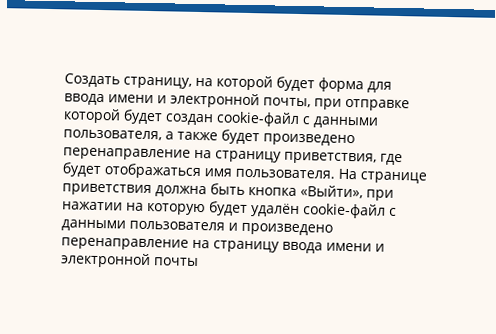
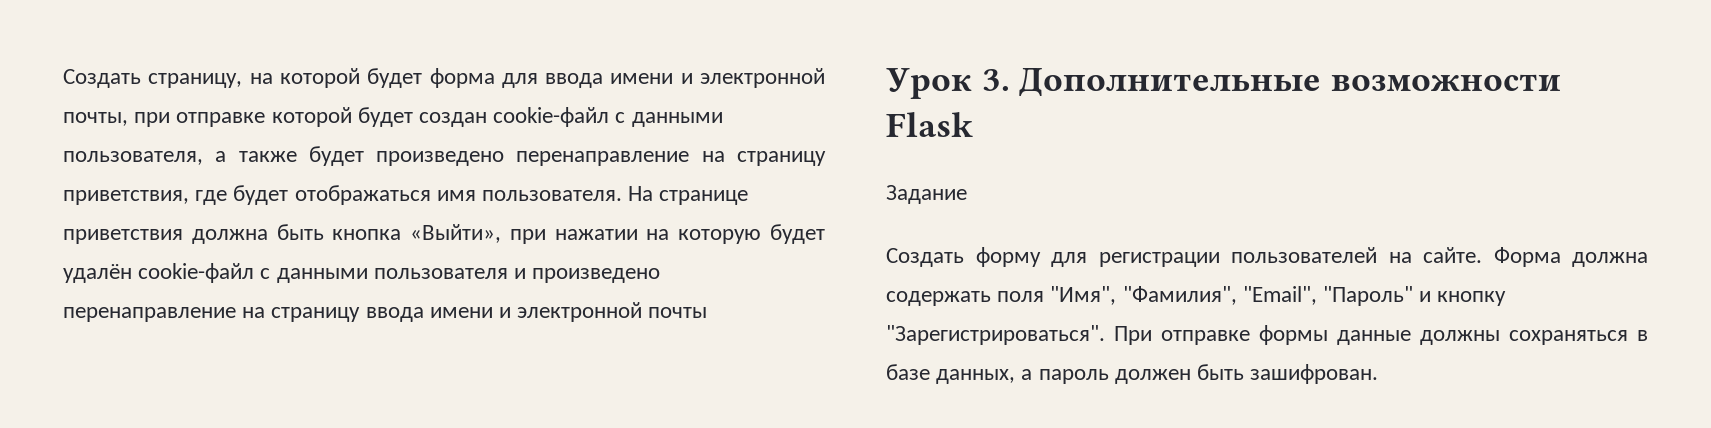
+ Урок 3. Дополнительные возможности Flask
+ Задание
+ Создать форму для регистрации пользователей на сайте. Форма должна содержать поля "Имя", "Фамилия", "Email", "Пароль" и кнопку "Зарегистрироваться". При отправке формы данные должны сохраняться в базе данных, а пароль должен быть зашифрован.

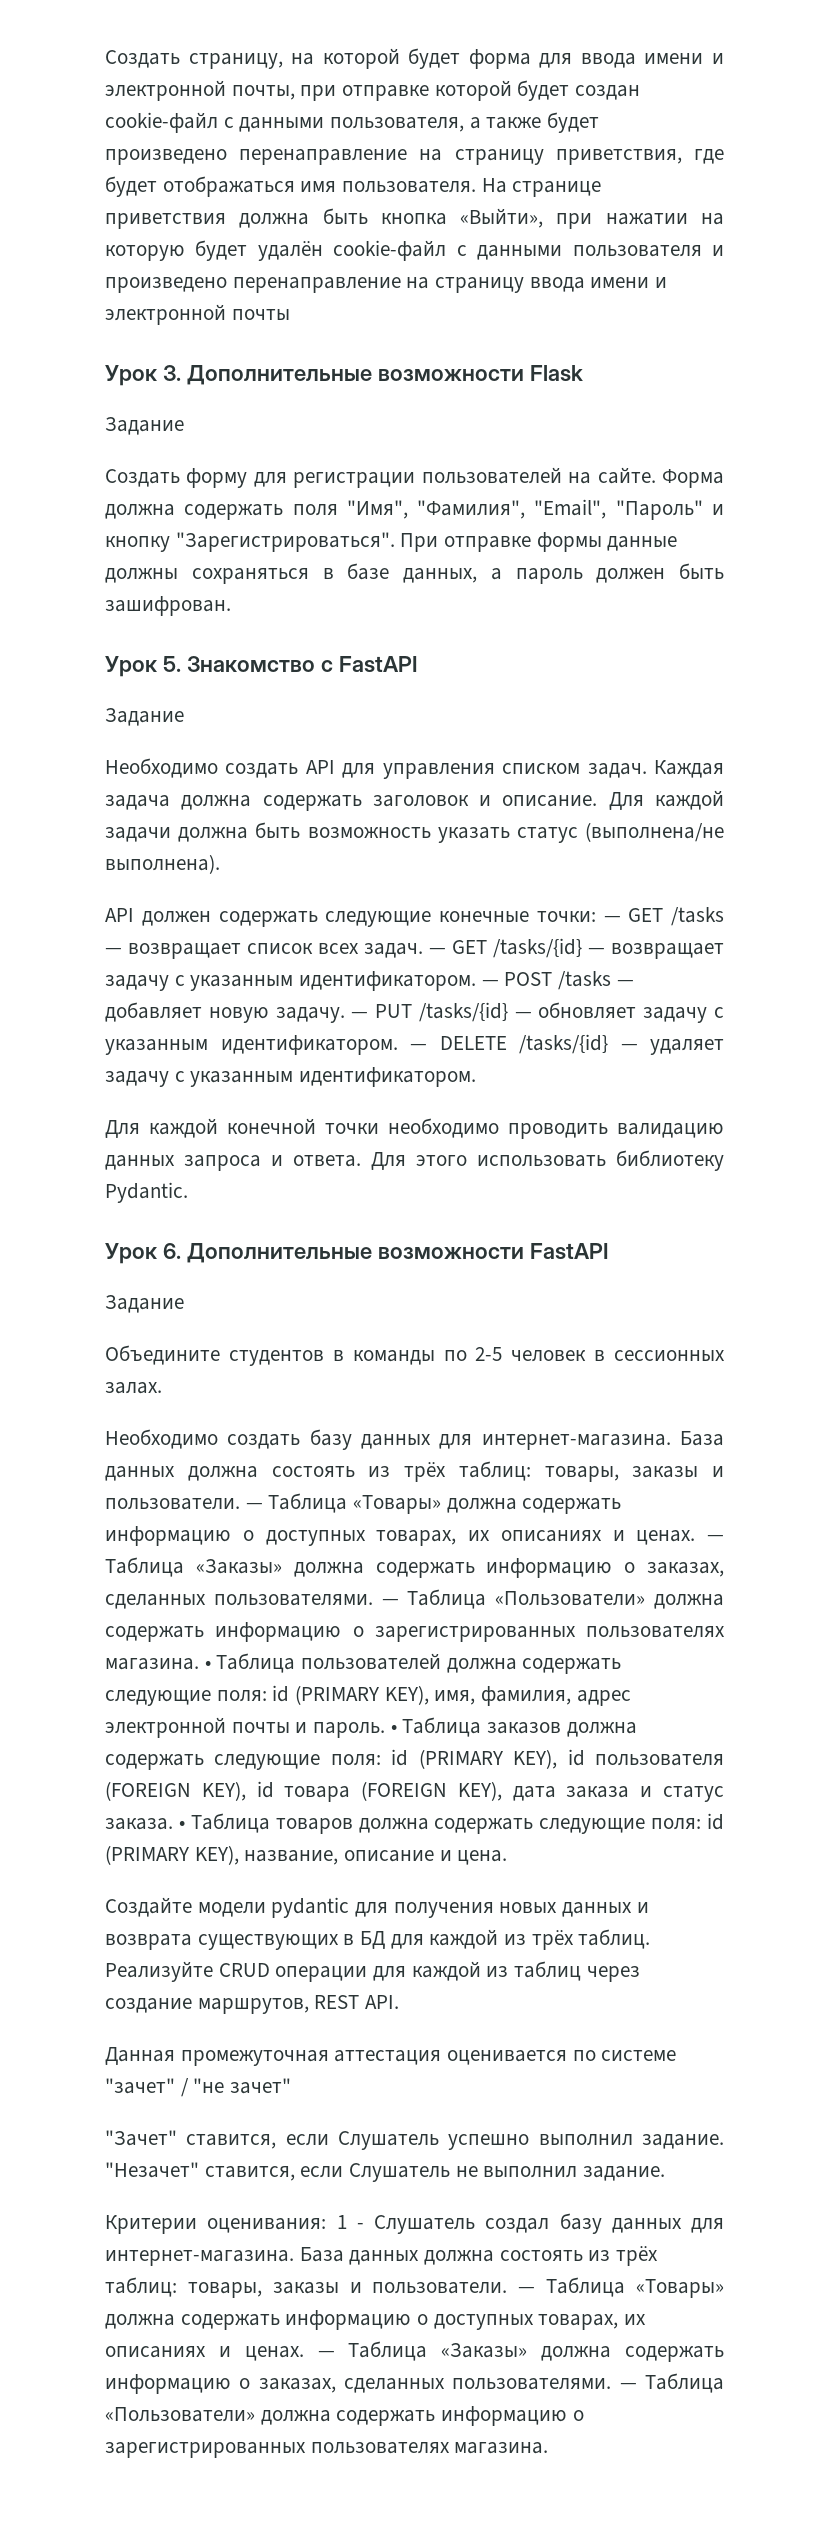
+ Урок 5. Знакомство с FastAPI
+ Задание
+ Необходимо создать API для управления списком задач. Каждая задача должна содержать заголовок и описание. Для каждой задачи должна быть возможность указать статус (выполнена/не выполнена).
+ API должен содержать следующие конечные точки: — GET /tasks — возвращает список всех задач. — GET /tasks/{id} — возвращает задачу с указанным идентификатором. — POST /tasks — добавляет новую задачу. — PUT /tasks/{id} — обновляет задачу с указанным идентификатором. — DELETE /tasks/{id} — удаляет задачу с указанным идентификатором.
+ Для каждой конечной точки необходимо проводить валидацию данных запроса и ответа. Для этого использовать библиотеку Pydantic.
+ Урок 6. Дополнительные возможности FastAPI
+ Задание
+ Объедините студентов в команды по 2-5 человек в сессионных залах.
+ Необходимо создать базу данных для интернет-магазина. База данных должна состоять из трёх таблиц: товары, заказы и пользователи. — Таблица «Товары» должна содержать информацию о доступных товарах, их описаниях и ценах. — Таблица «Заказы» должна содержать информацию о заказах, сделанных пользователями. — Таблица «Пользователи» должна содержать информацию о зарегистрированных пользователях магазина. • Таблица пользователей должна содержать следующие поля: id (PRIMARY KEY), имя, фамилия, адрес электронной почты и пароль. • Таблица заказов должна содержать следующие поля: id (PRIMARY KEY), id пользователя (FOREIGN KEY), id товара (FOREIGN KEY), дата заказа и статус заказа. • Таблица товаров должна содержать следующие поля: id (PRIMARY KEY), название, описание и цена.
+ Создайте модели pydantic для получения новых данных и возврата существующих в БД для каждой из трёх таблиц. Реализуйте CRUD операции для каждой из таблиц через создание маршрутов, REST API.
+ Данная промежуточная аттестация оценивается по системе "зачет" / "не зачет"
+ "Зачет" ставится, если Слушатель успешно выполнил задание. "Незачет" ставится, если Слушатель не выполнил задание.
+ Критерии оценивания: 1 - Слушатель создал базу данных для интернет-магазина. База данных должна состоять из трёх таблиц: товары, заказы и пользователи. — Таблица «Товары» должна содержать информацию о доступных товарах, их описаниях и ценах. — Таблица «Заказы» должна содержать информацию о заказах, сделанных пользователями. — Таблица «Пользователи» должна содержать информацию о зарегистрированных пользователях магазина.

